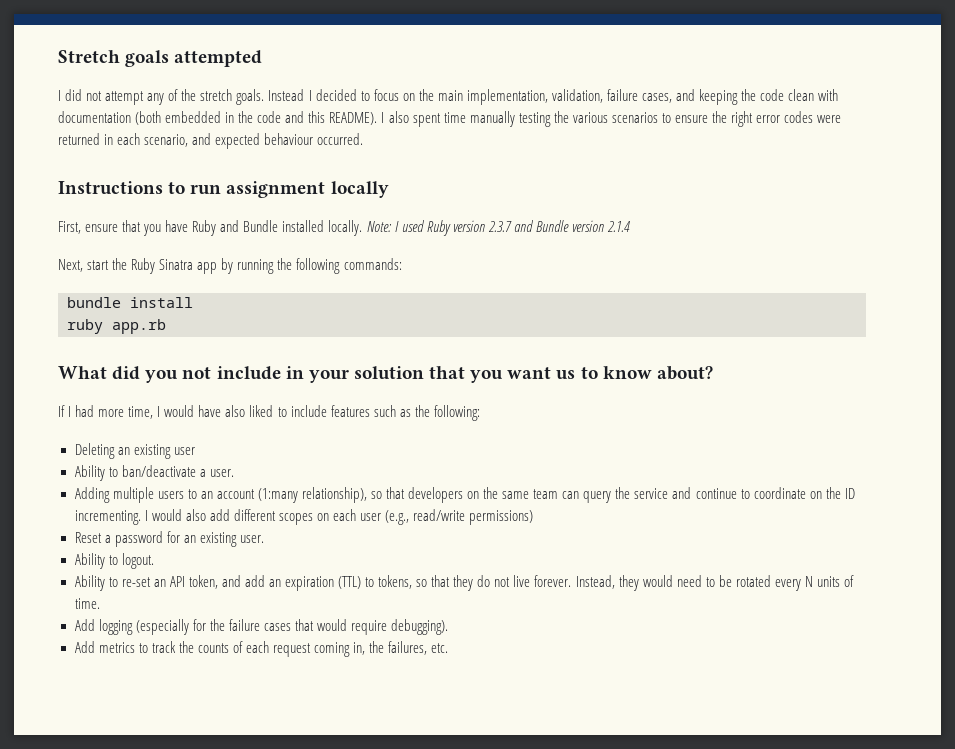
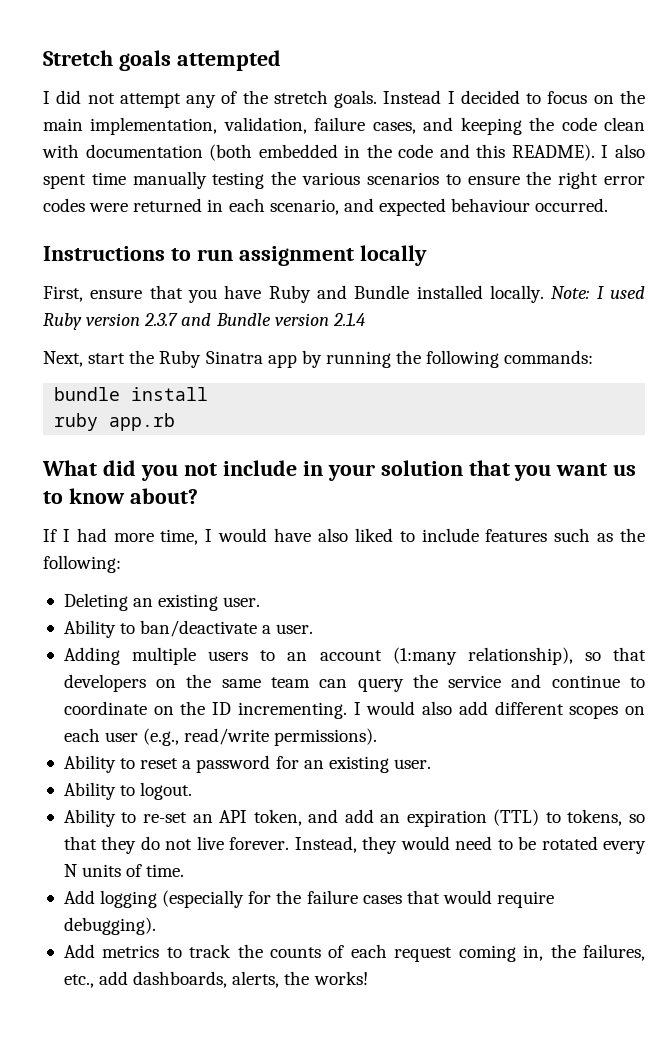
- Deleting an existing user
+ Deleting an existing user.
- I would also add different scopes on each user (e.g., read/write permissions)
- Reset a password for an existing user.
+ I would also add different scopes on each user (e.g., read/write permissions).
+ Ability to reset a password for an existing user.
- Add metrics to track the counts of each request coming in, the failures, etc.
+ Add metrics to track the counts of each request coming in, the failures, etc., add dashboards, alerts, the works!

